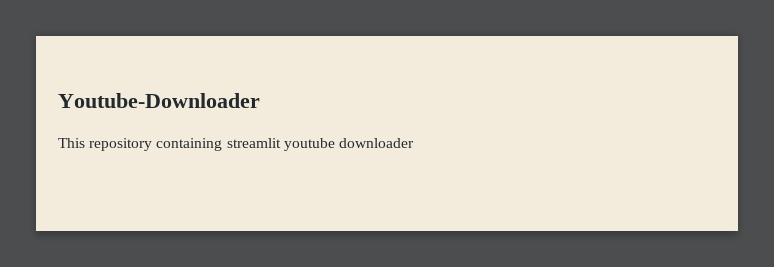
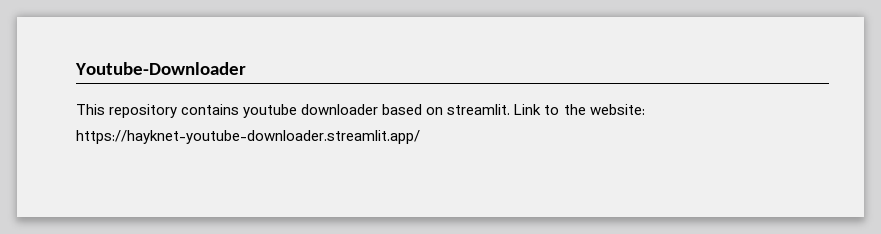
- This repository containing streamlit youtube downloader
+ This repository contains youtube downloader based on streamlit. Link to the website: https://hayknet-youtube-downloader.streamlit.app/

